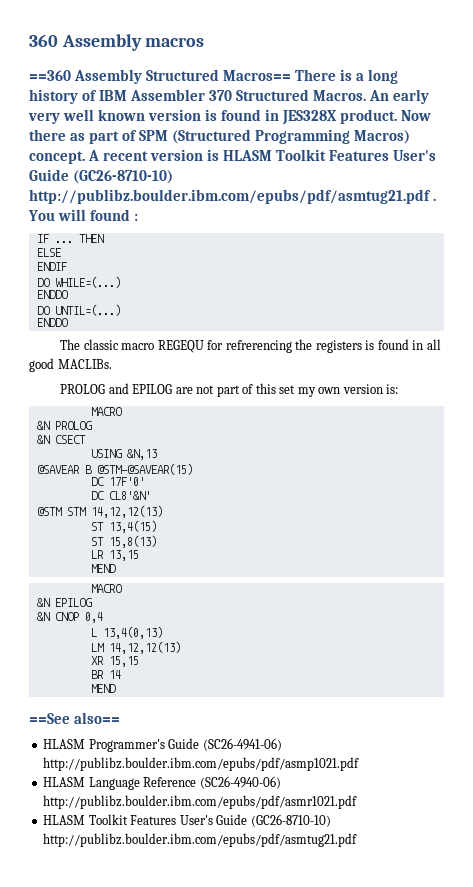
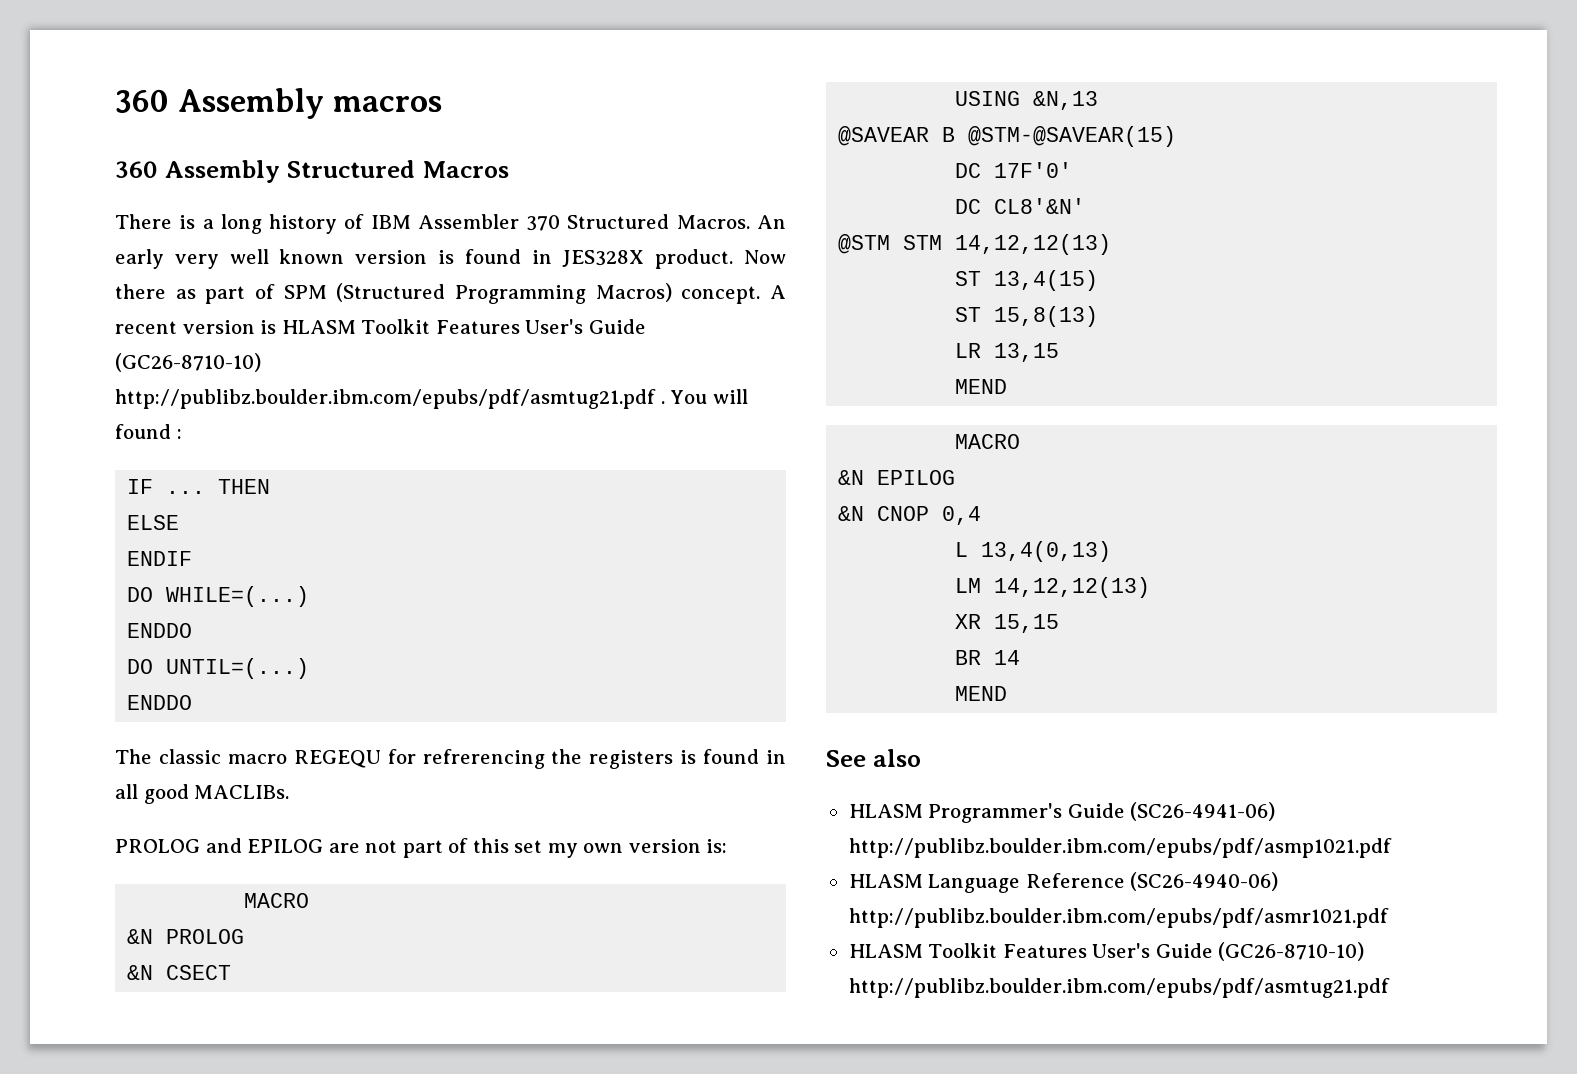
- ==360 Assembly Structured Macros== There is a long history of IBM Assembler 370 Structured Macros.
+ 360 Assembly Structured Macros
+ There is a long history of IBM Assembler 370 Structured Macros.
- ==See also==
+ See also

